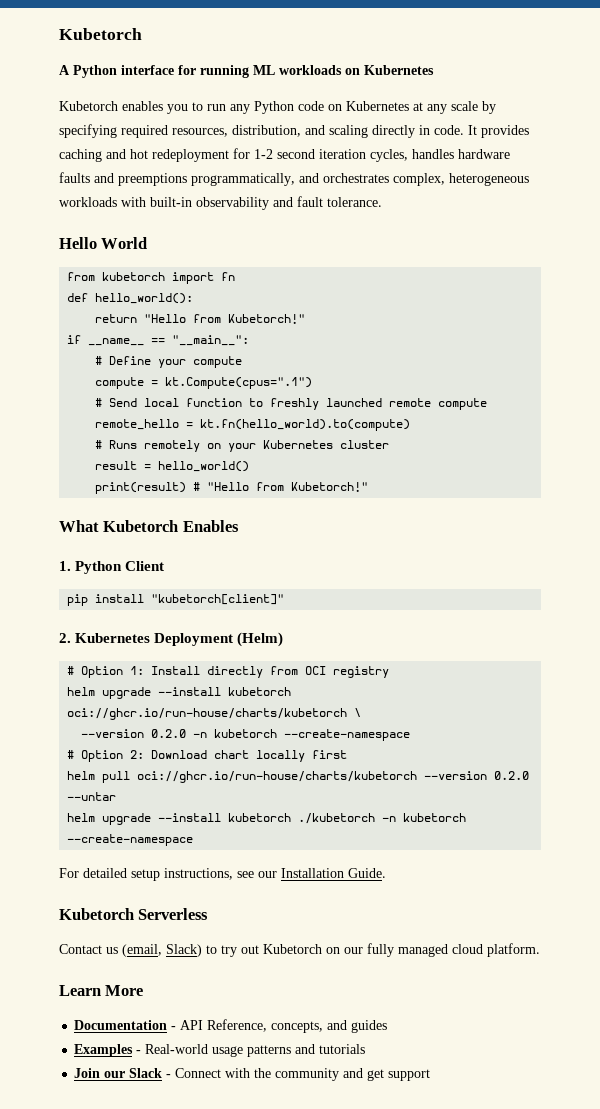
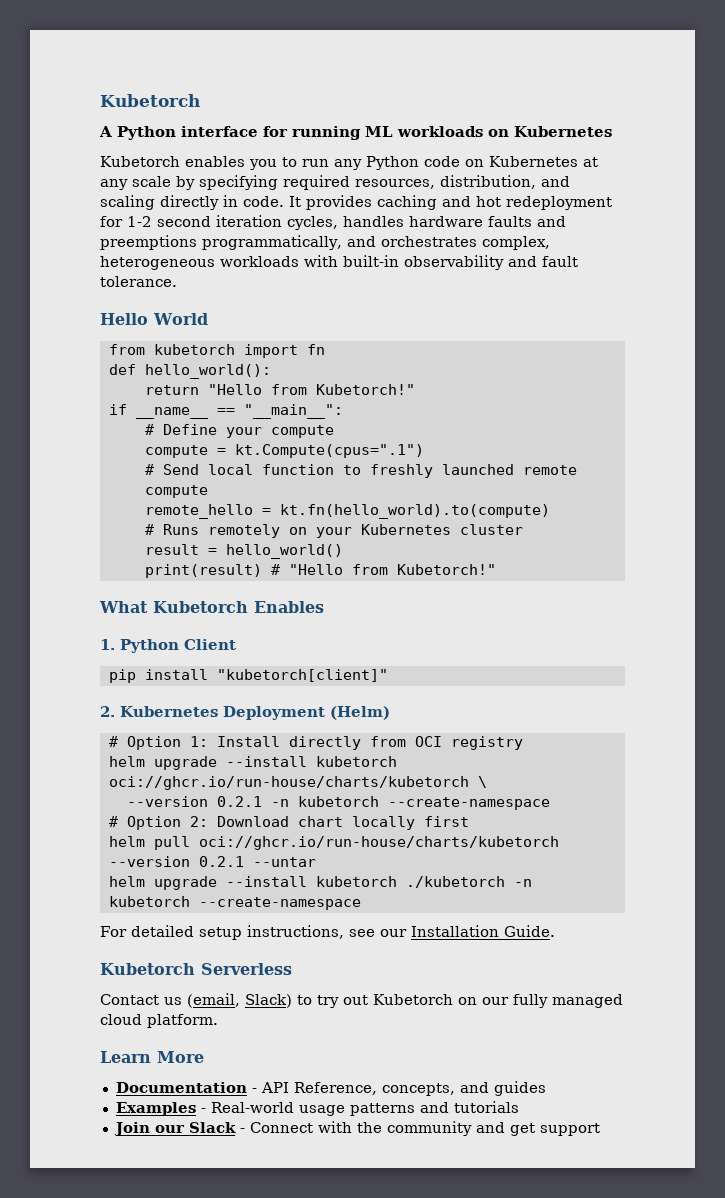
- --version 0.2.0 -n kubetorch --create-namespace
+ --version 0.2.1 -n kubetorch --create-namespace
- helm pull oci://ghcr.io/run-house/charts/kubetorch --version 0.2.0 --untar
+ helm pull oci://ghcr.io/run-house/charts/kubetorch --version 0.2.1 --untar

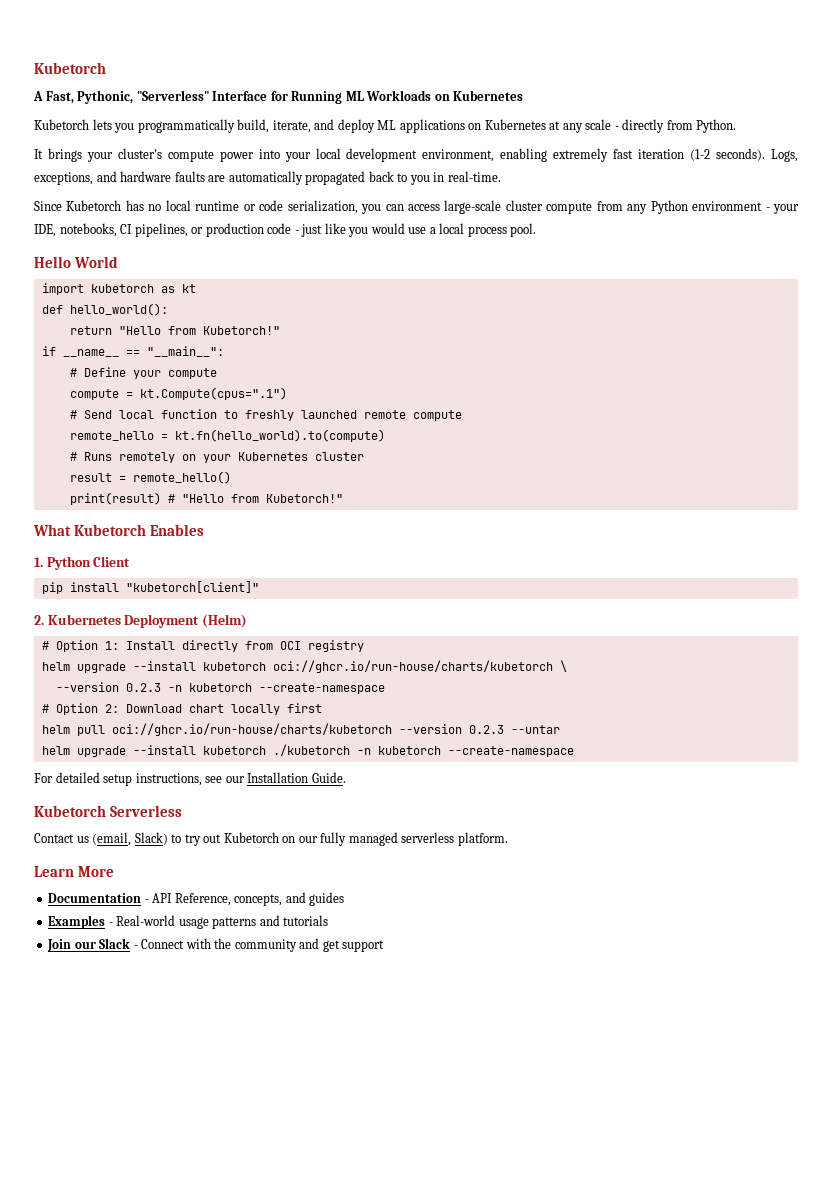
- A Python interface for running ML workloads on Kubernetes
- Kubetorch enables you to run any Python code on Kubernetes at any scale by specifying required resources, distribution, and scaling directly in code. It provides caching and hot redeployment for 1-2 second iteration cycles, handles hardware faults and preemptions programmatically, and orchestrates complex, heterogeneous workloads with built-in observability and fault tolerance.
+ A Fast, Pythonic, "Serverless" Interface for Running ML Workloads on Kubernetes
+ Kubetorch lets you programmatically build, iterate, and deploy ML applications on Kubernetes at any scale - directly from Python.
+ It brings your cluster's compute power into your local development environment, enabling extremely fast iteration (1-2 seconds). Logs, exceptions, and hardware faults are automatically propagated back to you in real-time.
+ Since Kubetorch has no local runtime or code serialization, you can access large-scale cluster compute from any Python environment - your IDE, notebooks, CI pipelines, or production code - just like you would use a local process pool.
  Hello World
- from kubetorch import fn
+ import kubetorch as kt
- result = hello_world()
+ result = remote_hello()
- --version 0.2.1 -n kubetorch --create-namespace
+ --version 0.2.3 -n kubetorch --create-namespace
- helm pull oci://ghcr.io/run-house/charts/kubetorch --version 0.2.1 --untar
+ helm pull oci://ghcr.io/run-house/charts/kubetorch --version 0.2.3 --untar
- Contact us (email, Slack) to try out Kubetorch on our fully managed cloud platform.
+ Contact us (email, Slack) to try out Kubetorch on our fully managed serverless platform.

